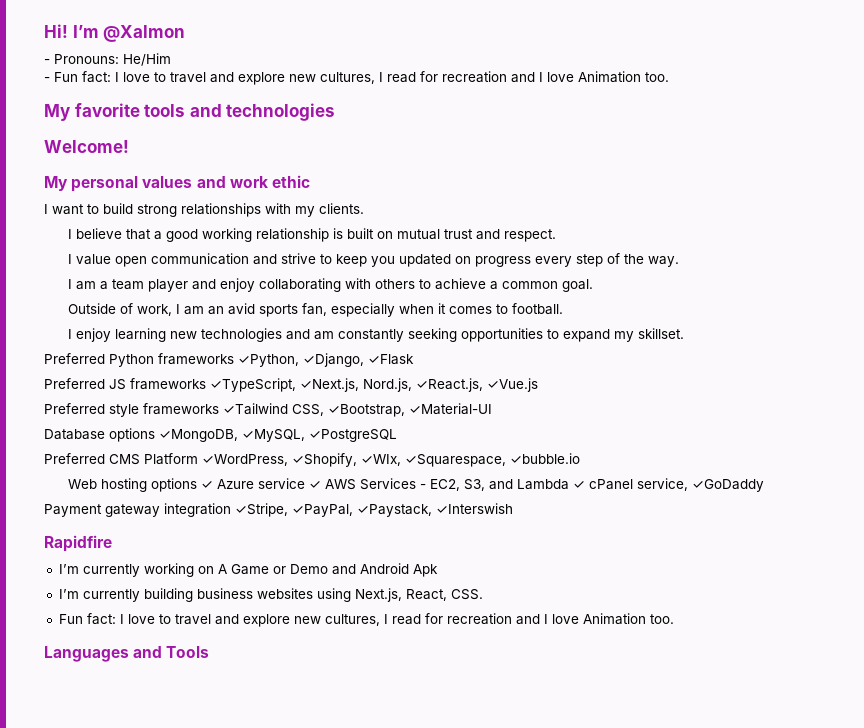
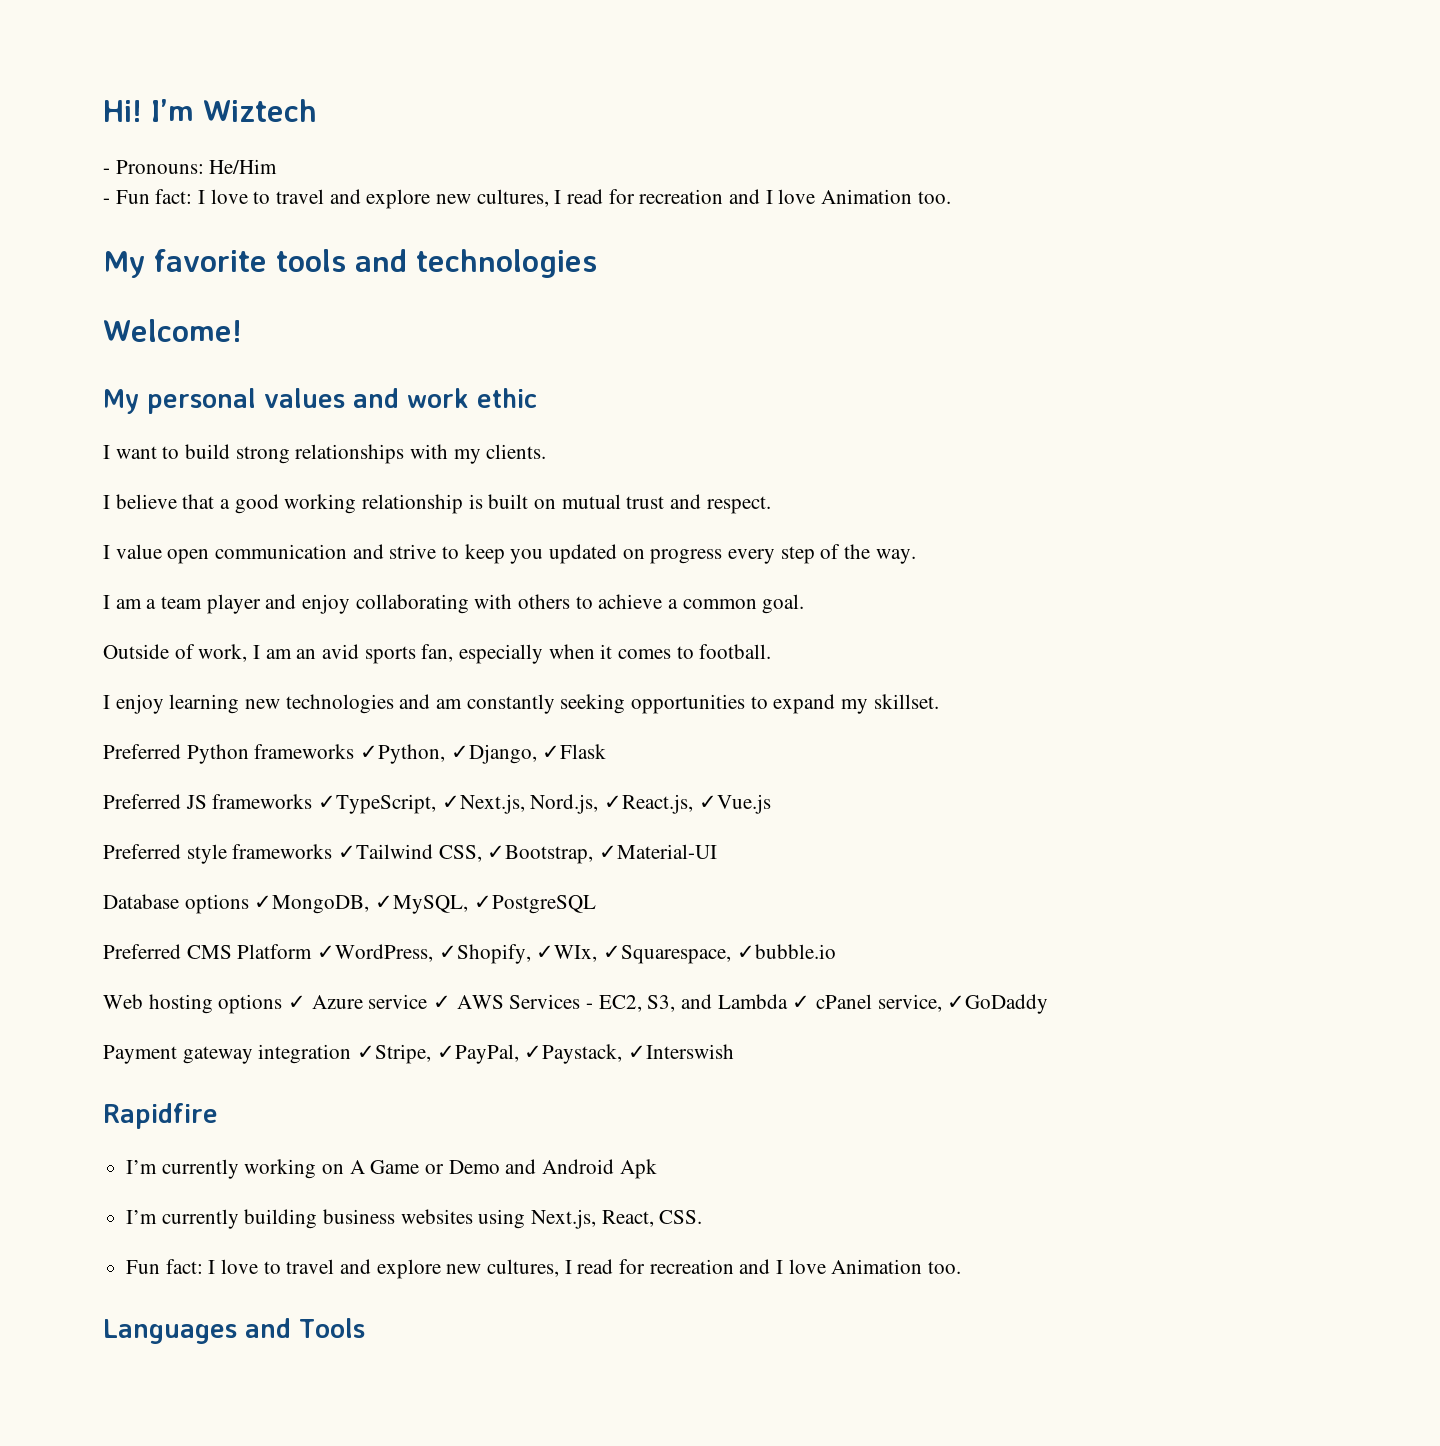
- I’m @Xalmon
+ I’m Wiztech

